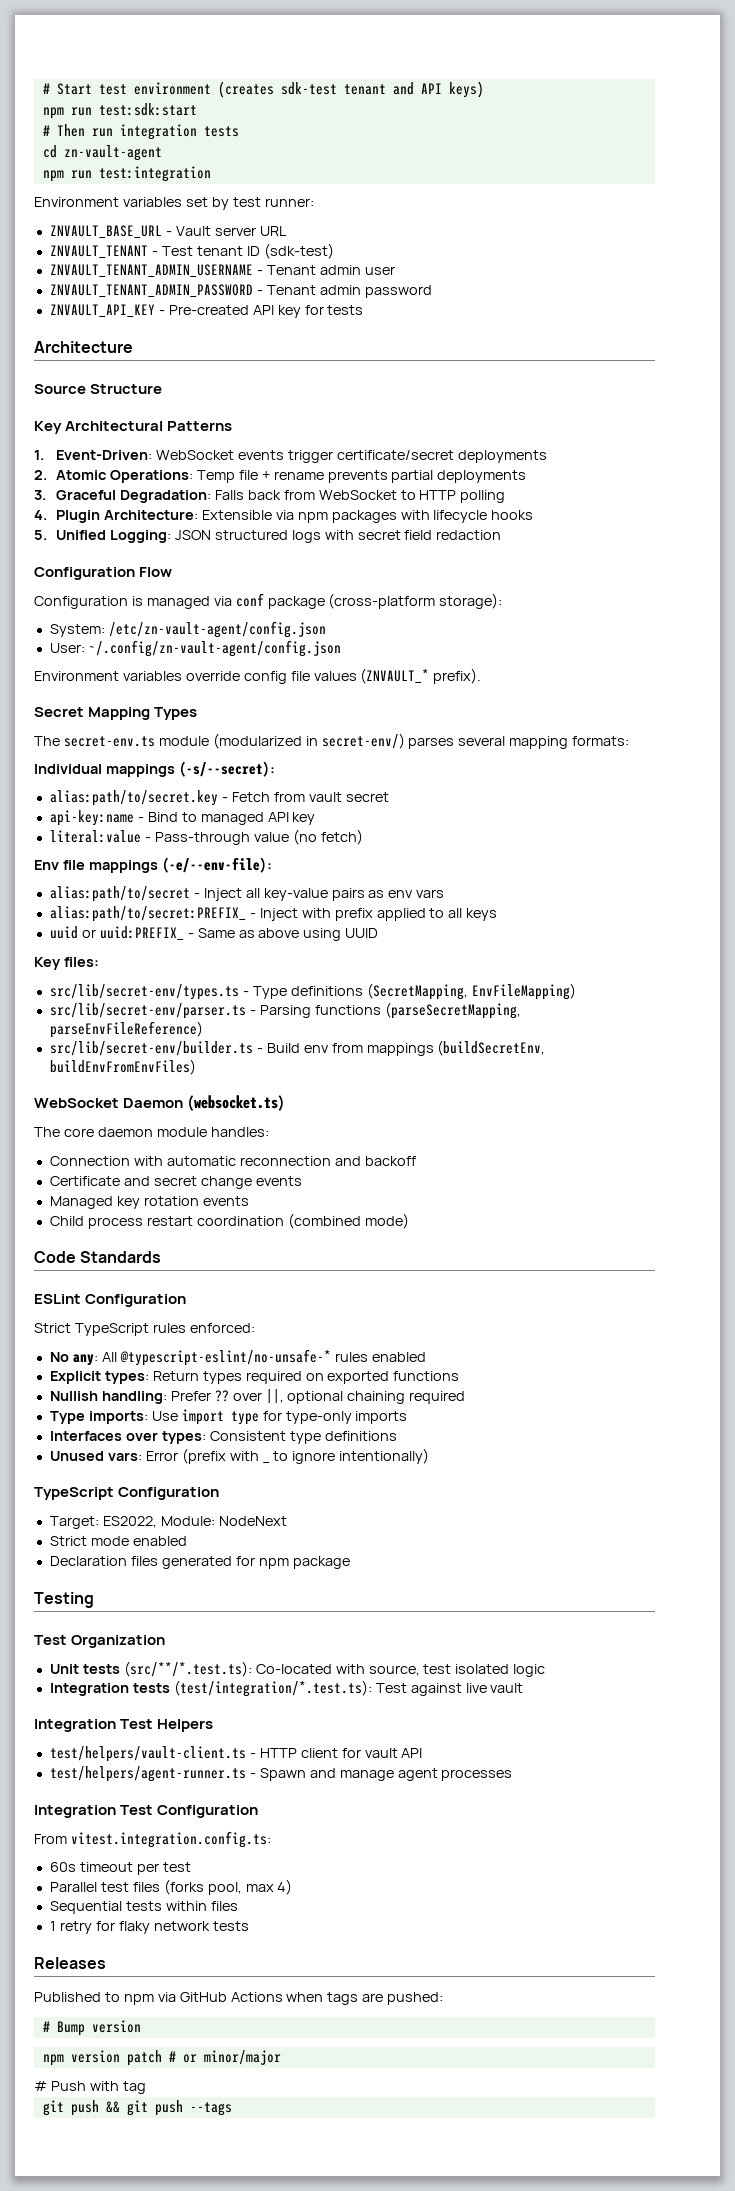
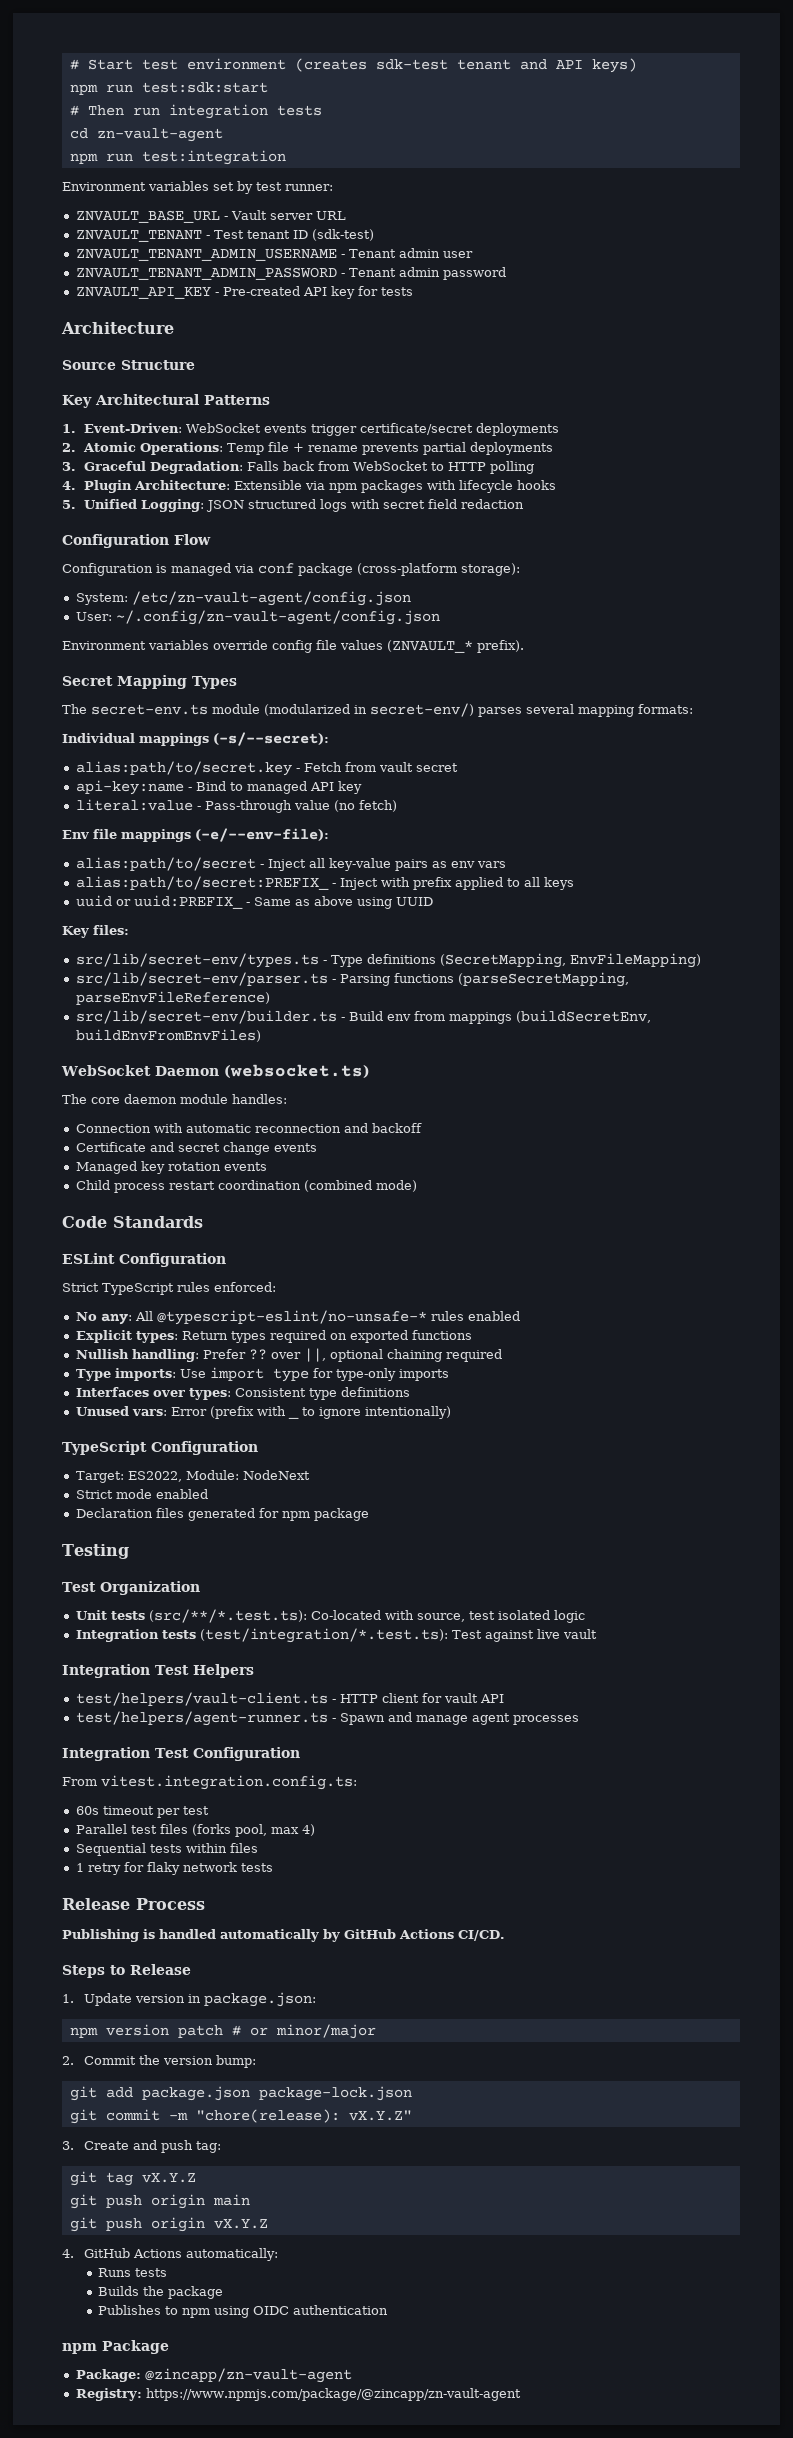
- Releases
- Published to npm via GitHub Actions when tags are pushed:
- # Bump version
+ Release Process
+ Publishing is handled automatically by GitHub Actions CI/CD.
+ Steps to Release
+ 1. Update version in package.json:
- # Push with tag
- git push && git push --tags
+ 2. Commit the version bump:
+ git add package.json package-lock.json
+ git commit -m "chore(release): vX.Y.Z"
+ 3. Create and push tag:
+ git tag vX.Y.Z
+ git push origin main
+ git push origin vX.Y.Z
+ 4. GitHub Actions automatically:
+ Runs tests
+ Builds the package
+ Publishes to npm using OIDC authentication
+ npm Package
+ Package: @zincapp/zn-vault-agent
+ Registry: https://www.npmjs.com/package/@zincapp/zn-vault-agent

